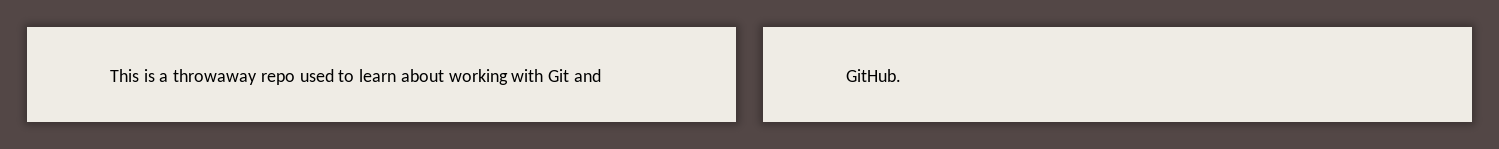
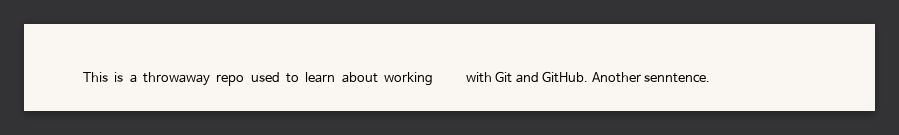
+ Another senntence.

